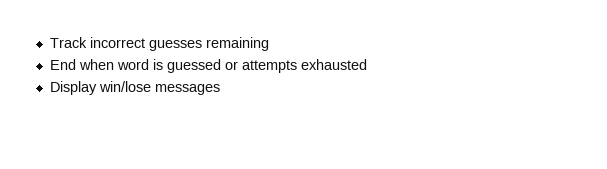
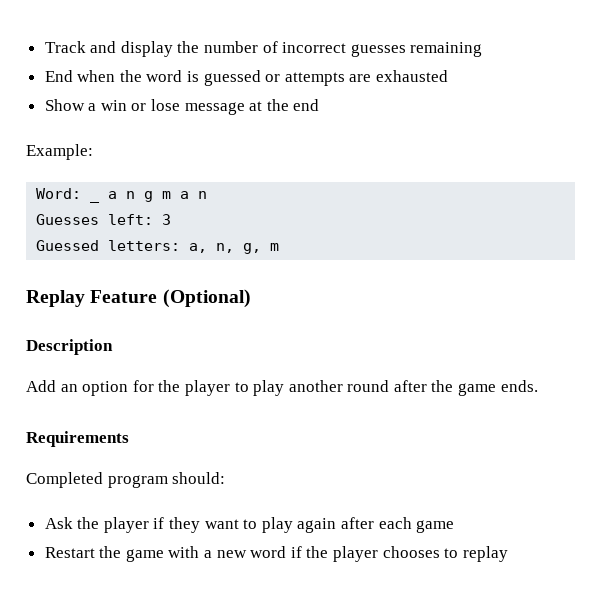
- Track incorrect guesses remaining
+ Track and display the number of incorrect guesses remaining
- End when word is guessed or attempts exhausted
+ End when the word is guessed or attempts are exhausted
- Display win/lose messages
+ Show a win or lose message at the end
+ Example:
+ Word: _ a n g m a n
+ Guesses left: 3
+ Guessed letters: a, n, g, m
+ Replay Feature (Optional)
+ Description
+ Add an option for the player to play another round after the game ends.
+ Requirements
+ Completed program should:
+ Ask the player if they want to play again after each game
+ Restart the game with a new word if the player chooses to replay

